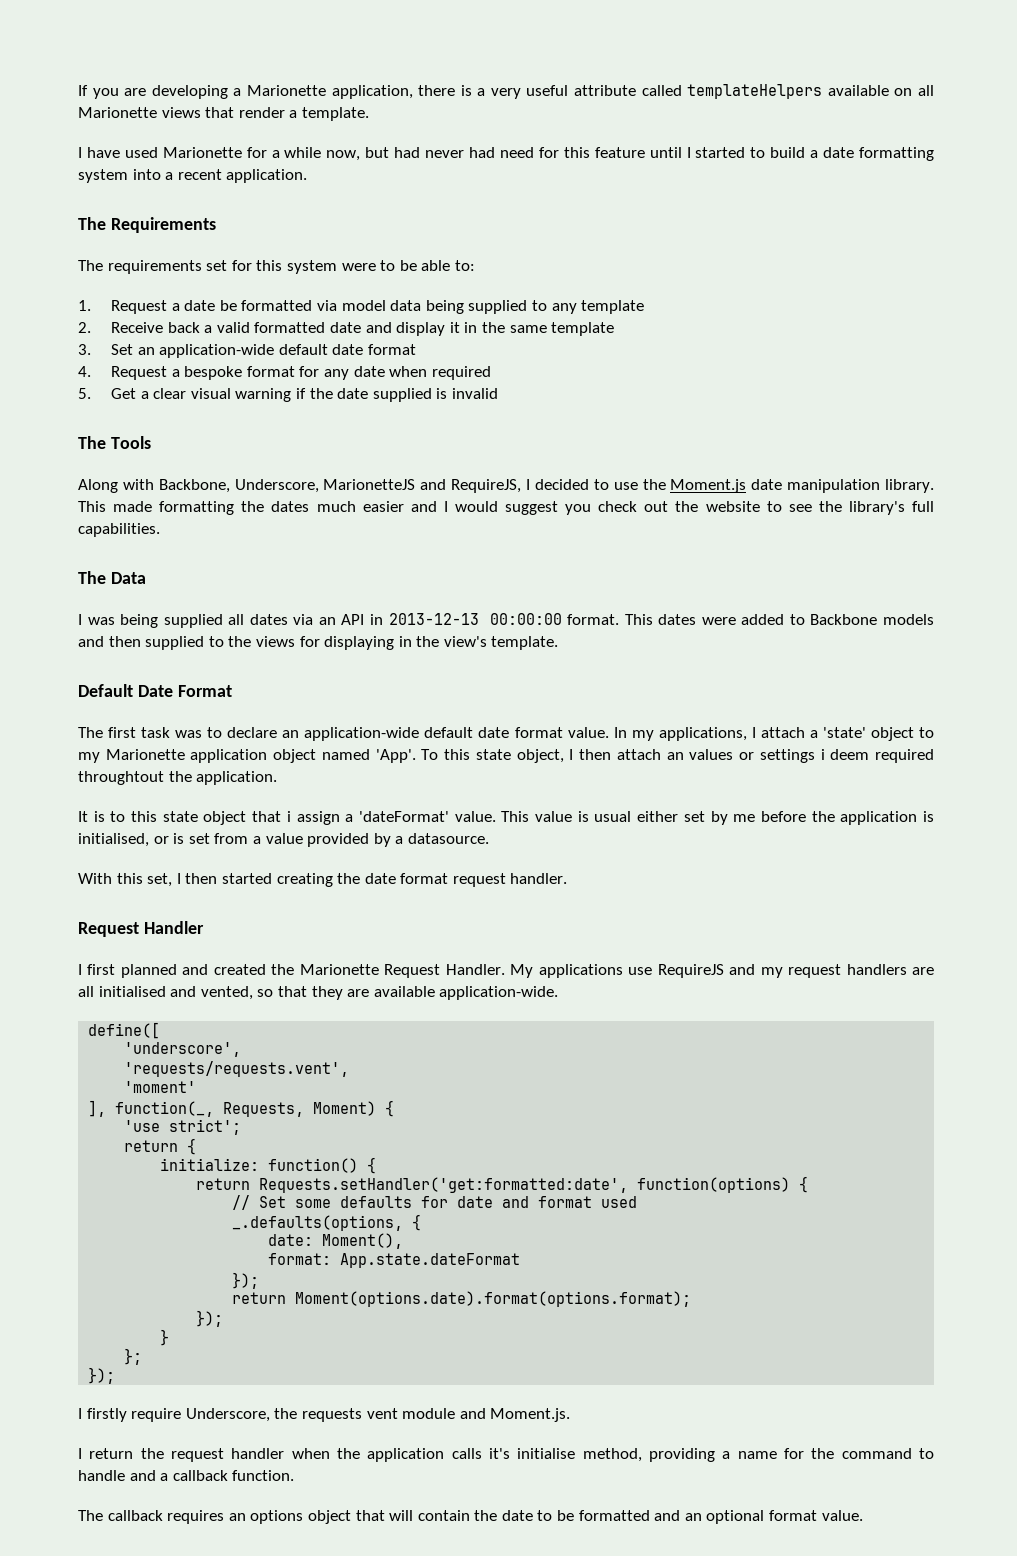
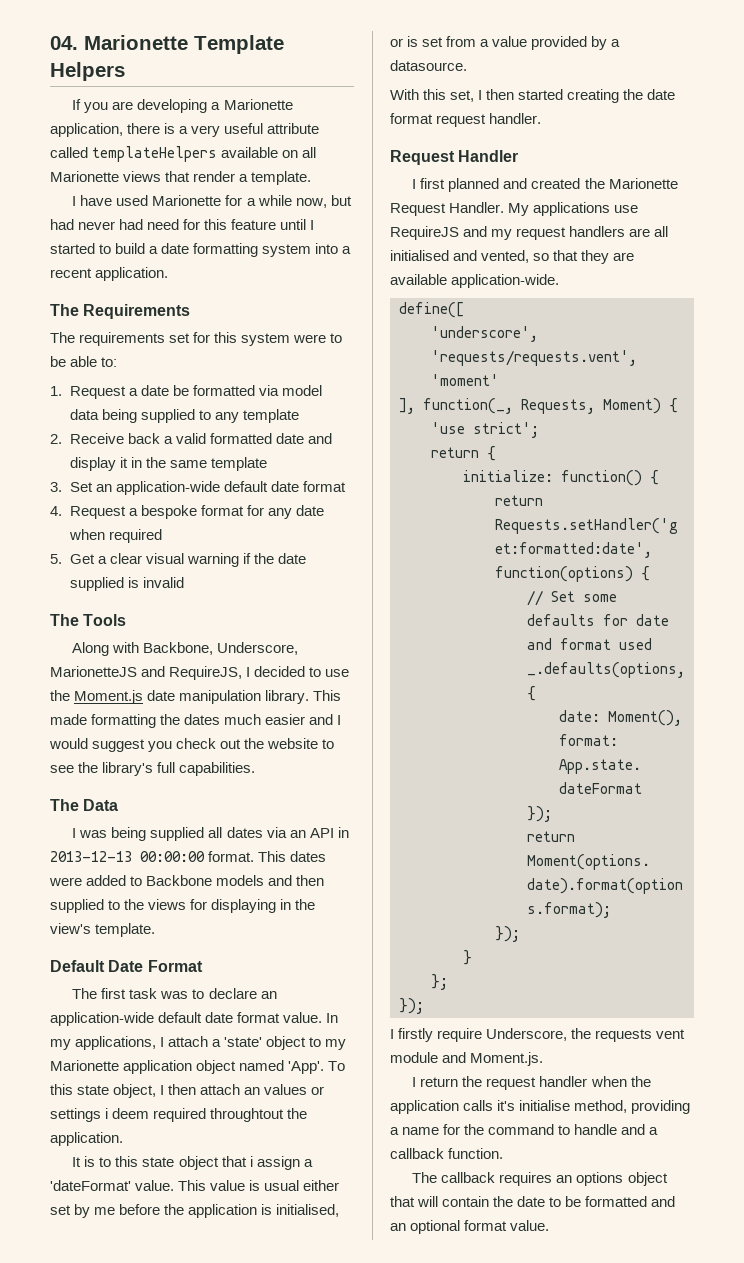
+ 04. Marionette Template Helpers

